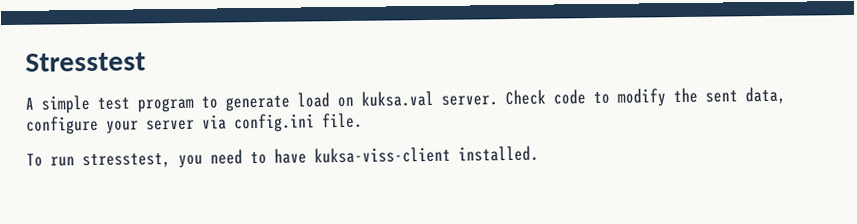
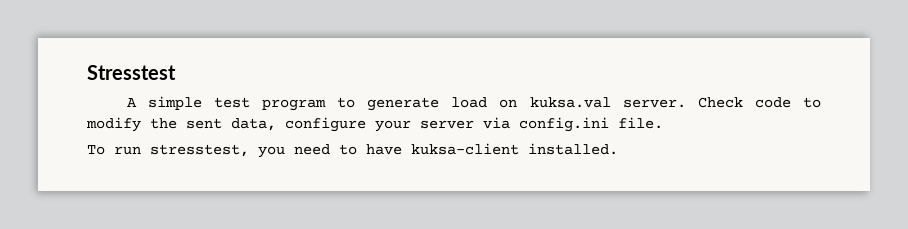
- To run stresstest, you need to have kuksa-viss-client installed.
+ To run stresstest, you need to have kuksa-client installed.

